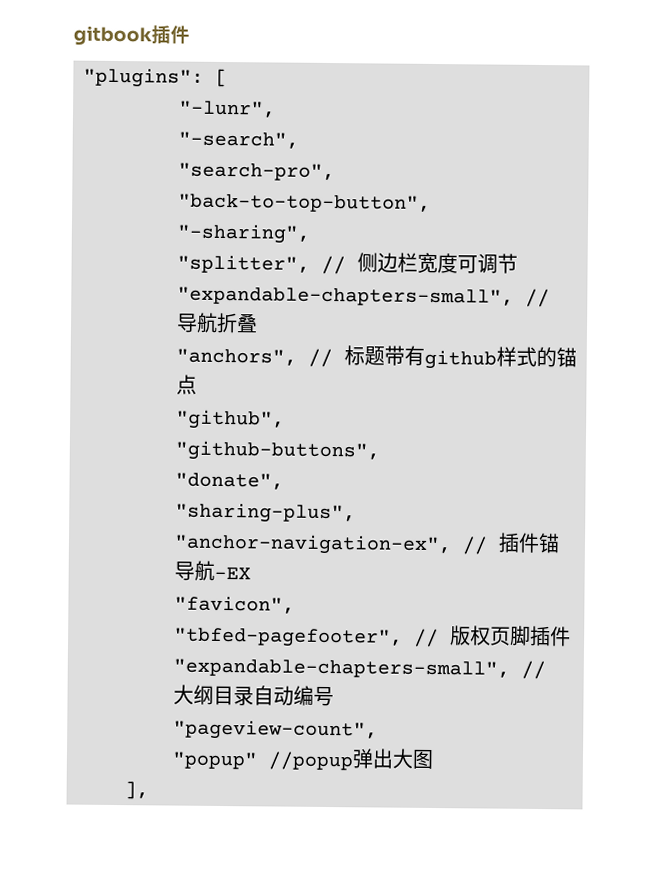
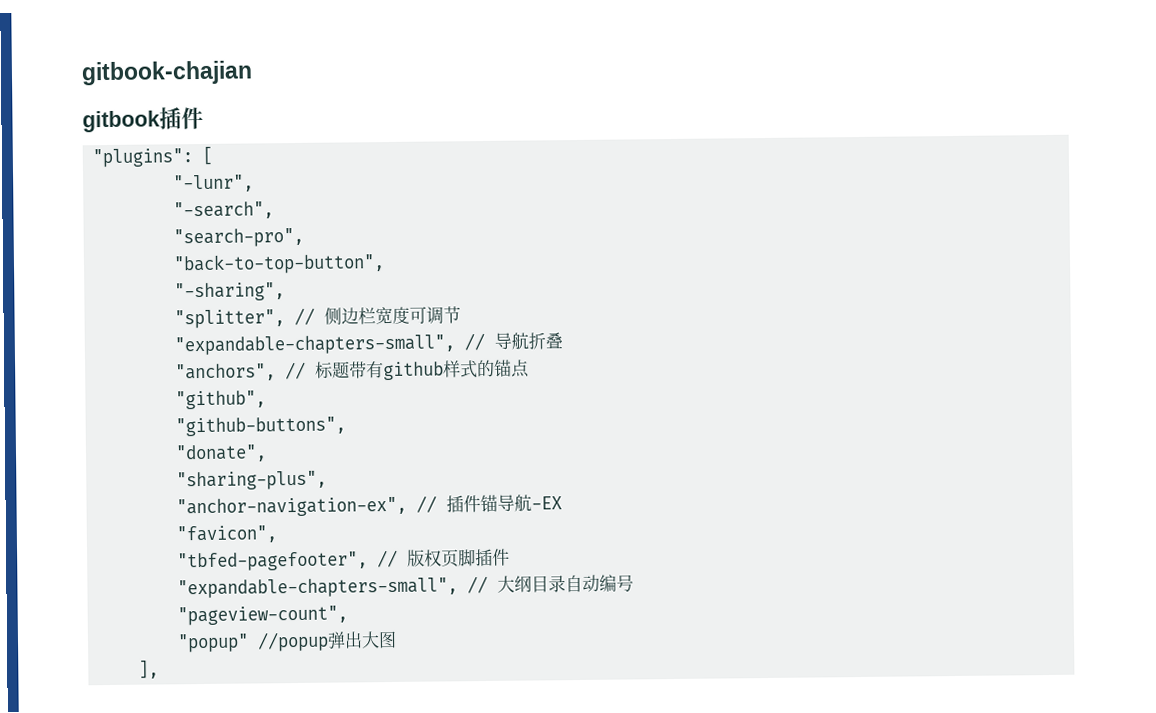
+ gitbook-chajian

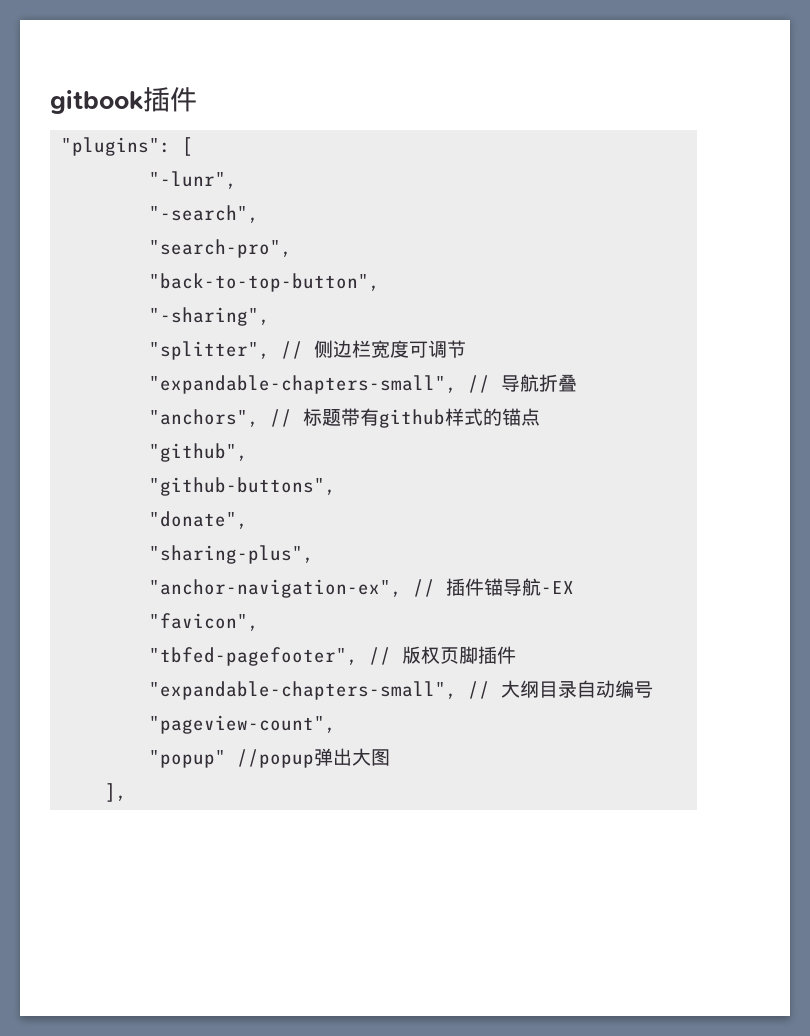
- gitbook-chajian

